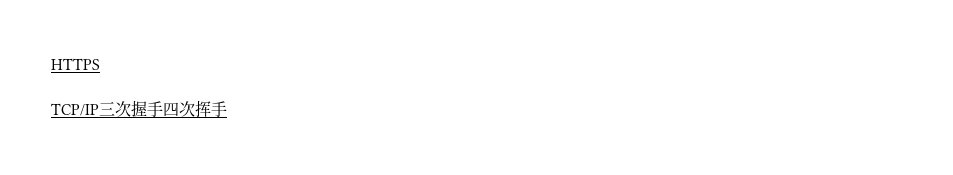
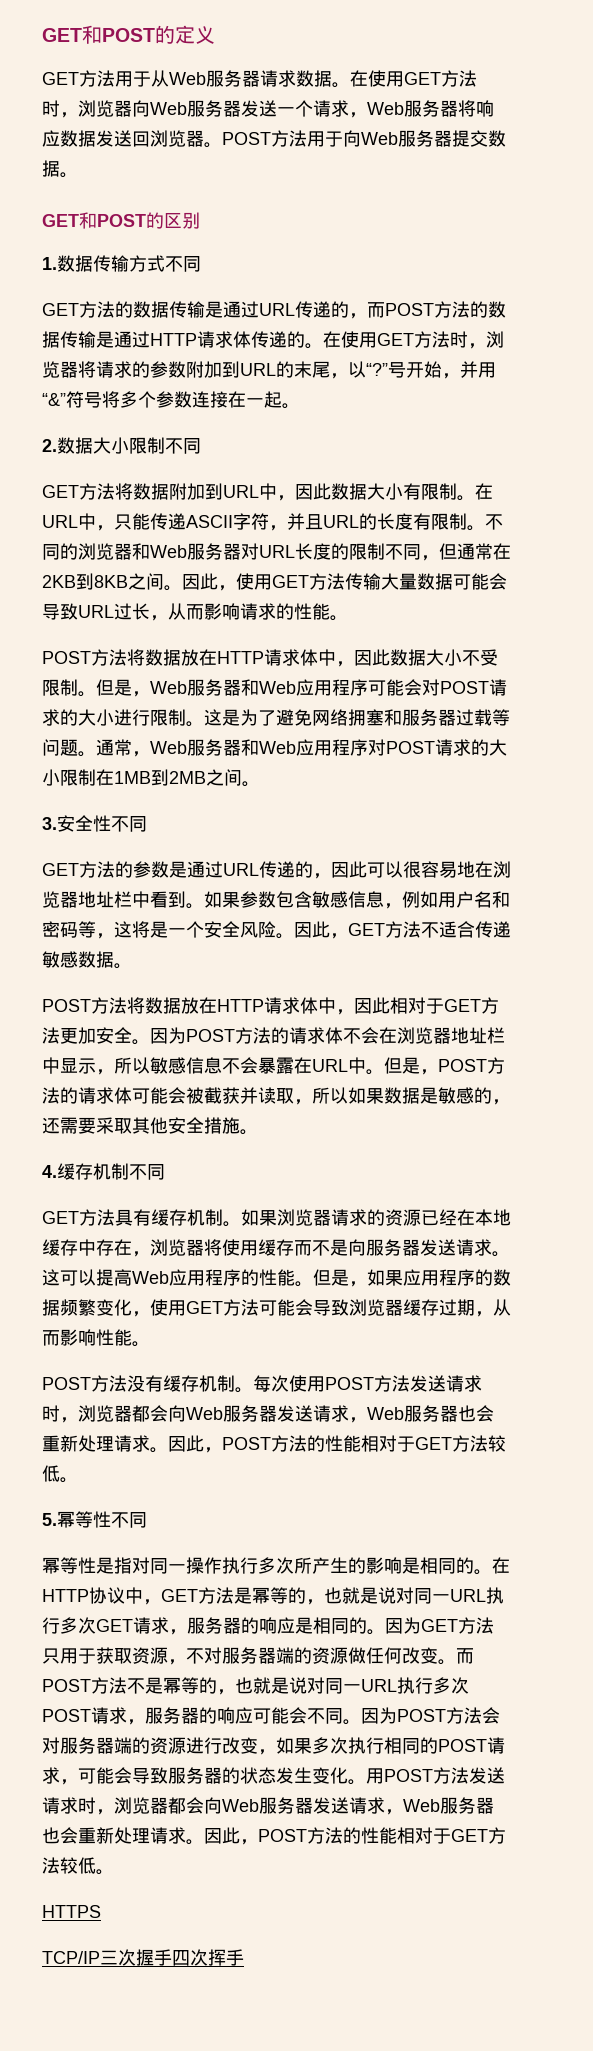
+ GET和POST的定义
+ GET方法用于从Web服务器请求数据。在使用GET方法时，浏览器向Web服务器发送一个请求，Web服务器将响应数据发送回浏览器。POST方法用于向Web服务器提交数据。
+ GET和POST的区别
+ 1.数据传输方式不同
+ GET方法的数据传输是通过URL传递的，而POST方法的数据传输是通过HTTP请求体传递的。在使用GET方法时，浏览器将请求的参数附加到URL的末尾，以“?”号开始，并用“&”符号将多个参数连接在一起。
+ 2.数据大小限制不同
+ GET方法将数据附加到URL中，因此数据大小有限制。在URL中，只能传递ASCII字符，并且URL的长度有限制。不同的浏览器和Web服务器对URL长度的限制不同，但通常在2KB到8KB之间。因此，使用GET方法传输大量数据可能会导致URL过长，从而影响请求的性能。
+ POST方法将数据放在HTTP请求体中，因此数据大小不受限制。但是，Web服务器和Web应用程序可能会对POST请求的大小进行限制。这是为了避免网络拥塞和服务器过载等问题。通常，Web服务器和Web应用程序对POST请求的大小限制在1MB到2MB之间。
+ 3.安全性不同
+ GET方法的参数是通过URL传递的，因此可以很容易地在浏览器地址栏中看到。如果参数包含敏感信息，例如用户名和密码等，这将是一个安全风险。因此，GET方法不适合传递敏感数据。
+ POST方法将数据放在HTTP请求体中，因此相对于GET方法更加安全。因为POST方法的请求体不会在浏览器地址栏中显示，所以敏感信息不会暴露在URL中。但是，POST方法的请求体可能会被截获并读取，所以如果数据是敏感的，还需要采取其他安全措施。
+ 4.缓存机制不同
+ GET方法具有缓存机制。如果浏览器请求的资源已经在本地缓存中存在，浏览器将使用缓存而不是向服务器发送请求。这可以提高Web应用程序的性能。但是，如果应用程序的数据频繁变化，使用GET方法可能会导致浏览器缓存过期，从而影响性能。
+ POST方法没有缓存机制。每次使用POST方法发送请求时，浏览器都会向Web服务器发送请求，Web服务器也会重新处理请求。因此，POST方法的性能相对于GET方法较低。
+ 5.幂等性不同
+ 幂等性是指对同一操作执行多次所产生的影响是相同的。在HTTP协议中，GET方法是幂等的，也就是说对同一URL执行多次GET请求，服务器的响应是相同的。因为GET方法只用于获取资源，不对服务器端的资源做任何改变。而POST方法不是幂等的，也就是说对同一URL执行多次POST请求，服务器的响应可能会不同。因为POST方法会对服务器端的资源进行改变，如果多次执行相同的POST请求，可能会导致服务器的状态发生变化。用POST方法发送请求时，浏览器都会向Web服务器发送请求，Web服务器也会重新处理请求。因此，POST方法的性能相对于GET方法较低。

